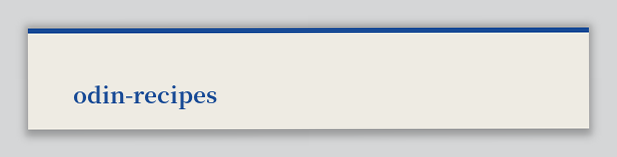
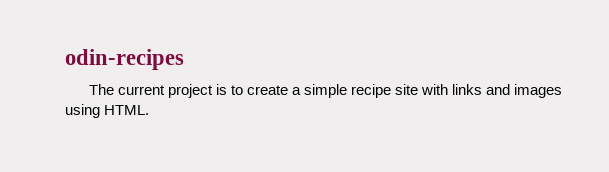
+ The current project is to create a simple recipe site with links and images using HTML.

